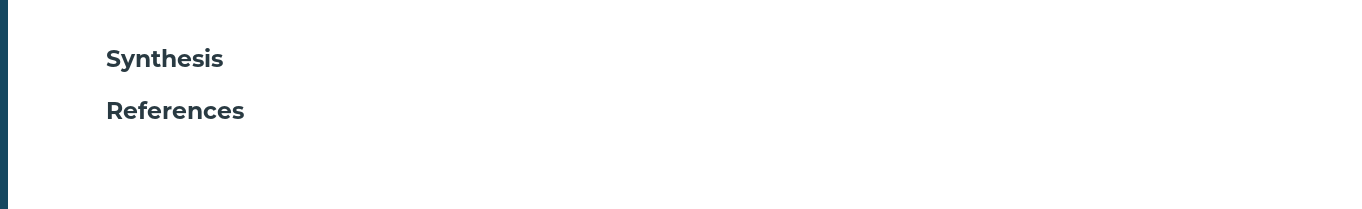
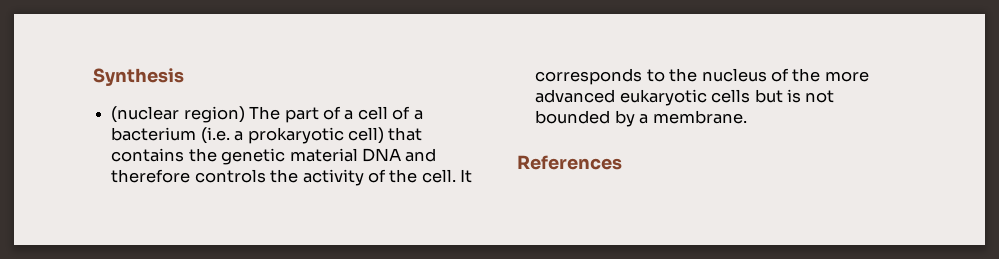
+ (nuclear region) The part of a cell of a bacterium (i.e. a prokaryotic cell) that contains the genetic material DNA and therefore controls the activity of the cell. It corresponds to the nucleus of the more advanced eukaryotic cells but is not bounded by a membrane.

